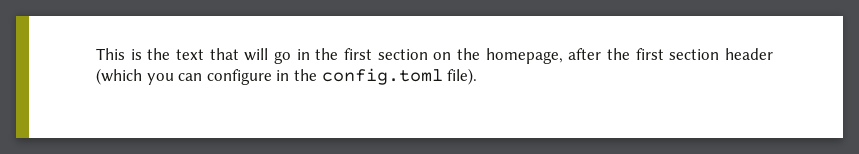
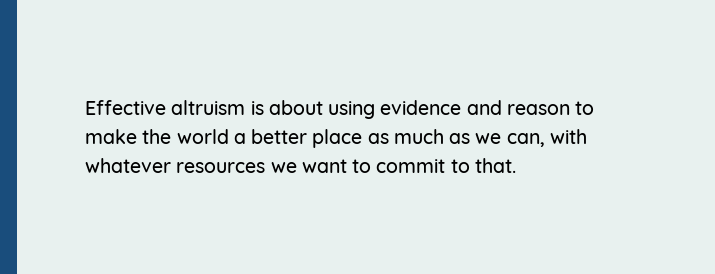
- This is the text that will go in the first section on the homepage, after the first section header (which you can configure in the config.toml file).
+ Effective altruism is about using evidence and reason to make the world a better place as much as we can, with whatever resources we want to commit to that.

